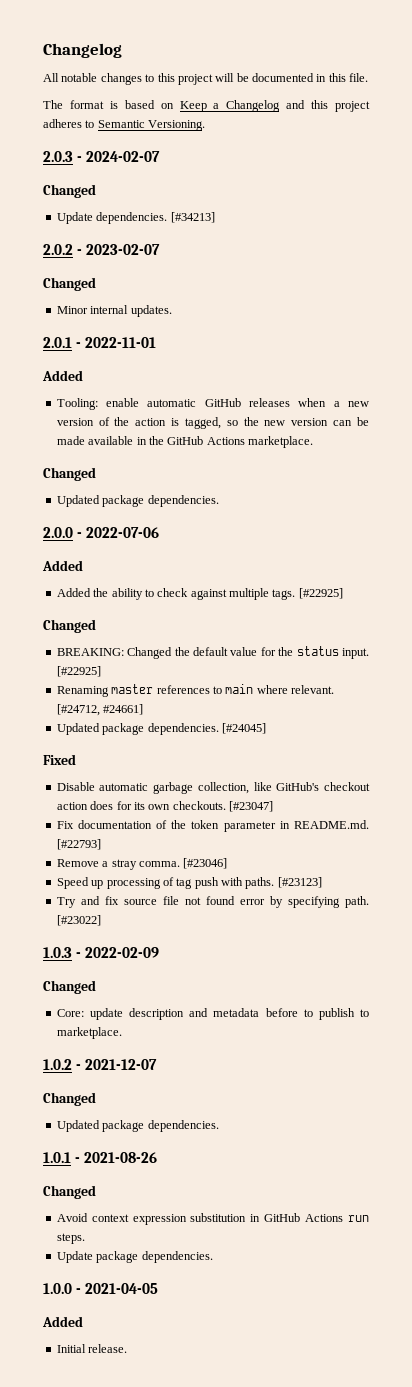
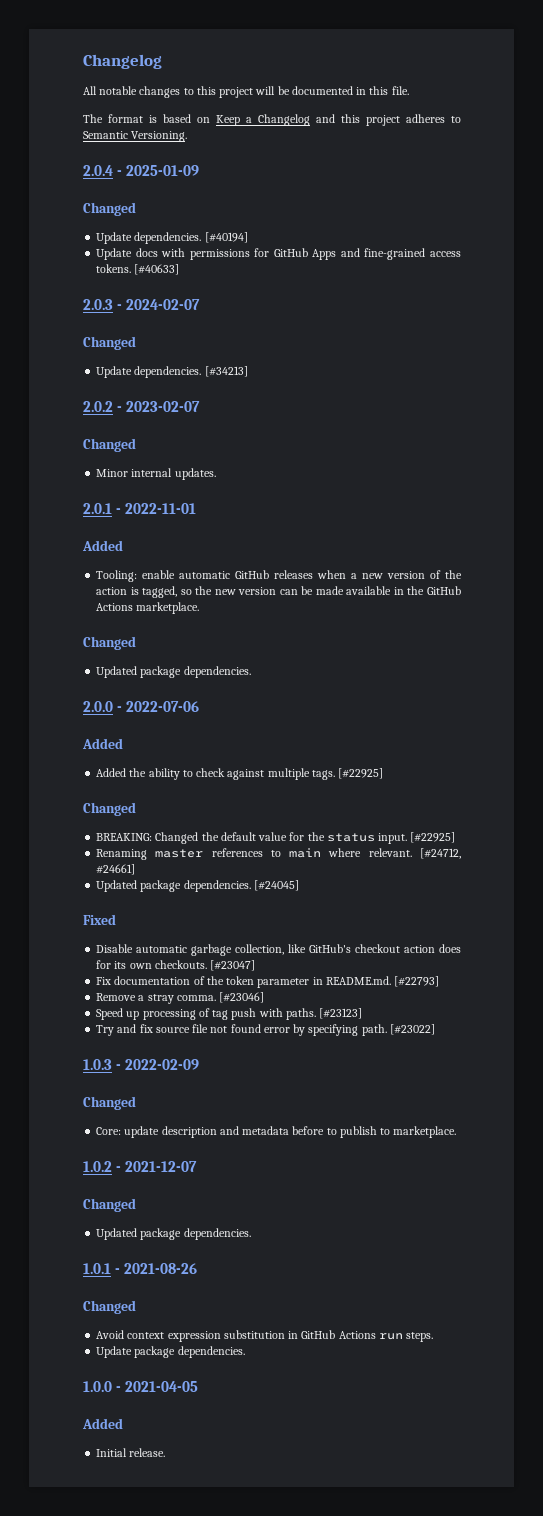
+ 2.0.4 - 2025-01-09
+ Changed
+ Update dependencies. [#40194]
+ Update docs with permissions for GitHub Apps and fine-grained access tokens. [#40633]

